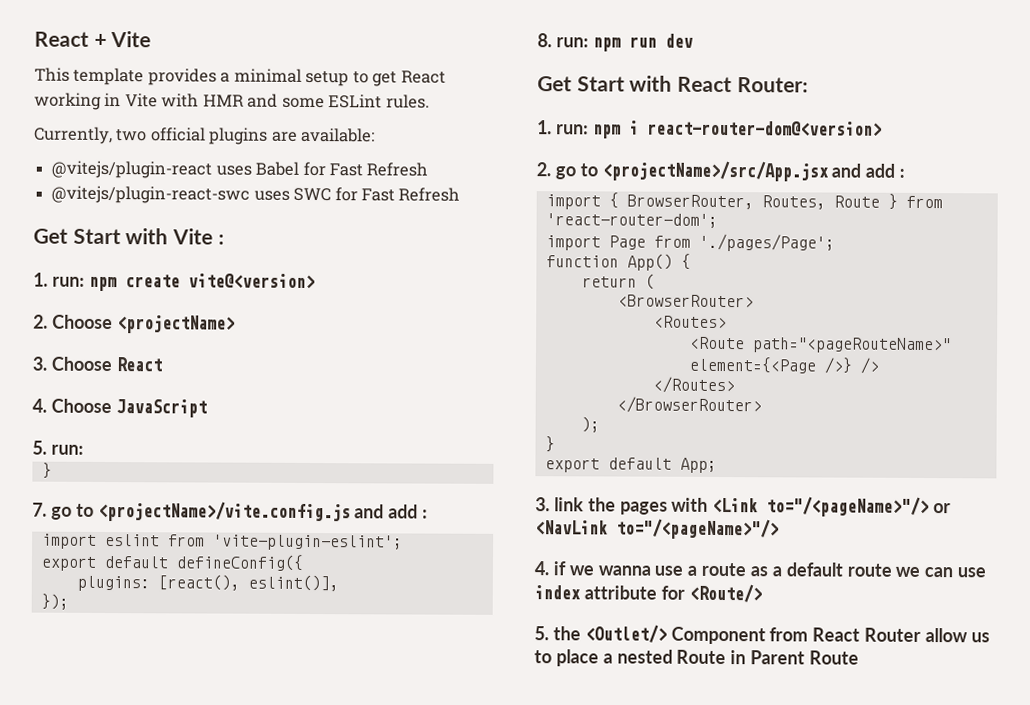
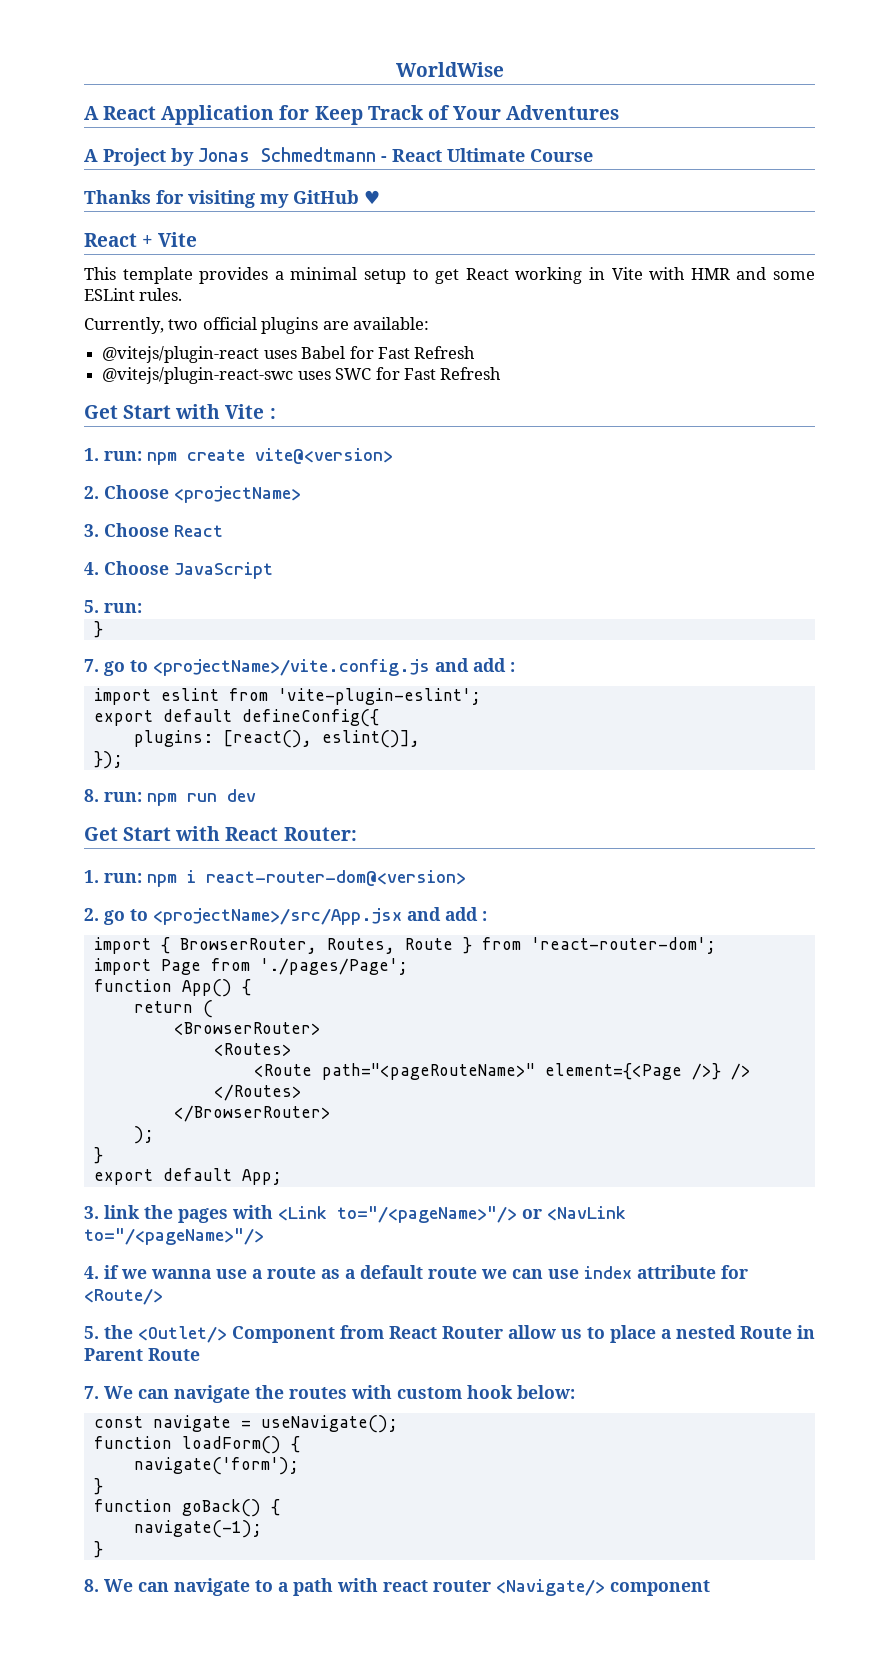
+ WorldWise
+ A React Application for Keep Track of Your Adventures
+ A Project by Jonas Schmedtmann - React Ultimate Course
+ Thanks for visiting my GitHub ♥
+ 7. We can navigate the routes with custom hook below:
+ const navigate = useNavigate();
+ function loadForm() {
+ navigate('form');
+ }
+ function goBack() {
+ navigate(-1);
+ }
+ 8. We can navigate to a path with react router <Navigate/> component

